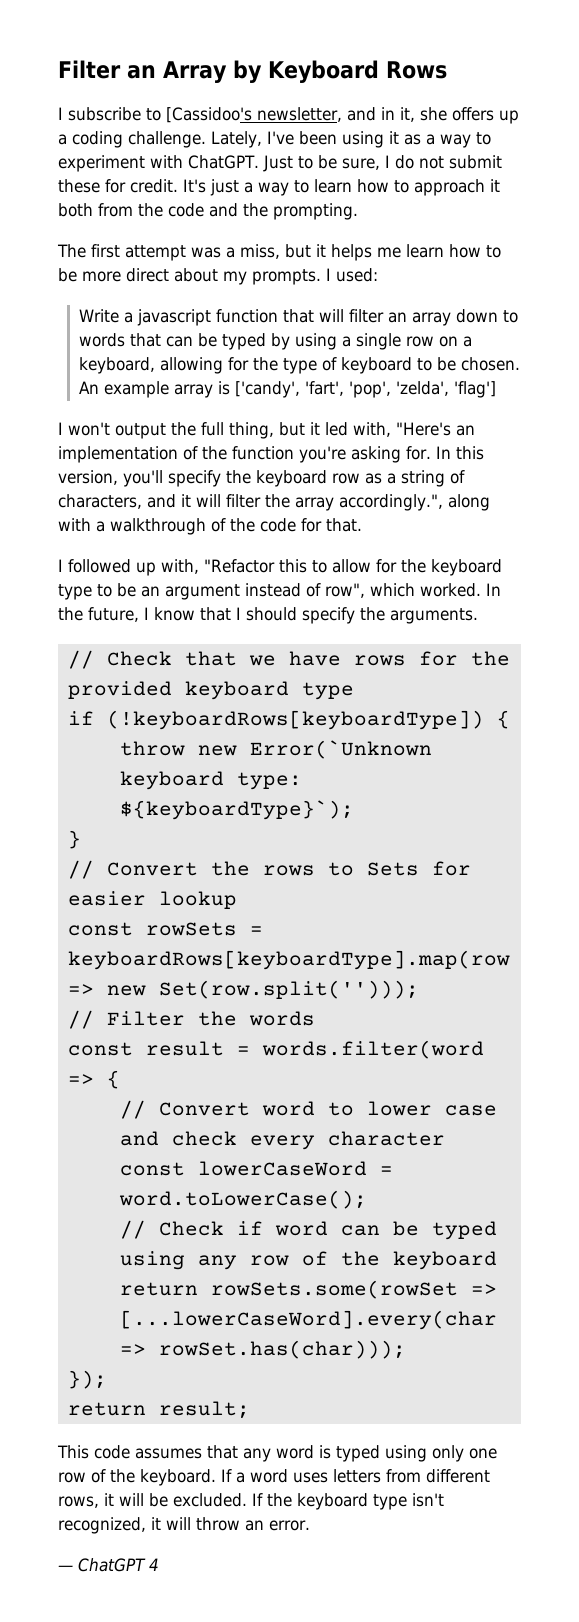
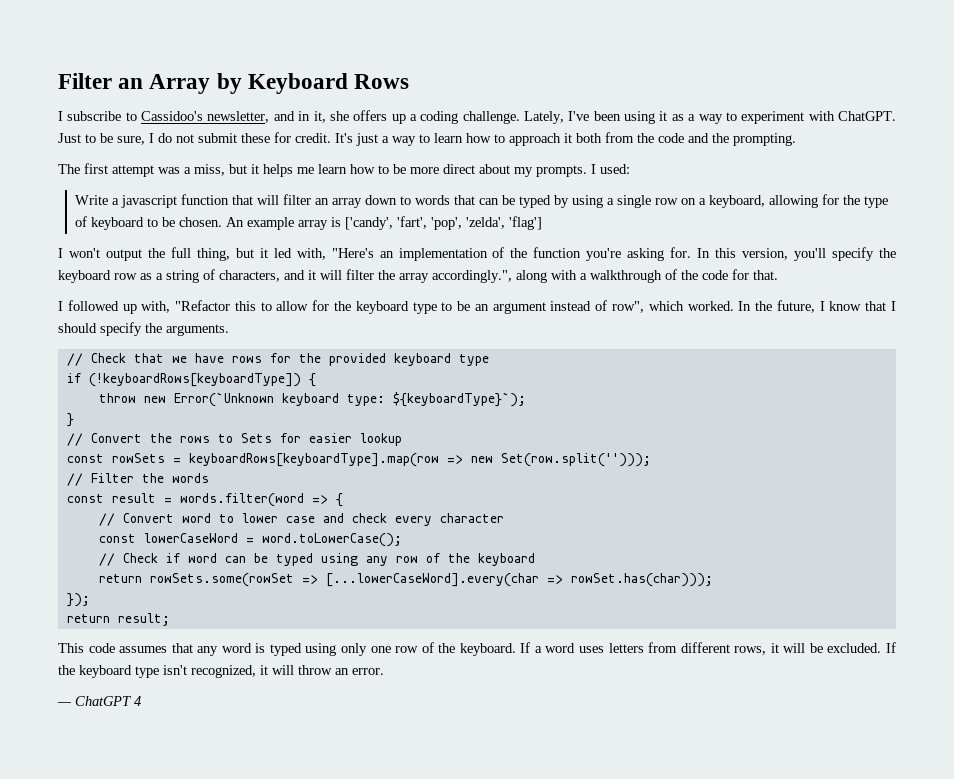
- I subscribe to [Cassidoo's newsletter, and in it, she offers up a coding challenge.
+ I subscribe to Cassidoo's newsletter, and in it, she offers up a coding challenge.

